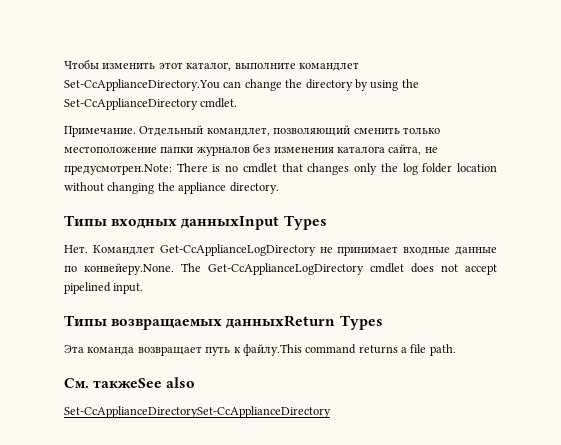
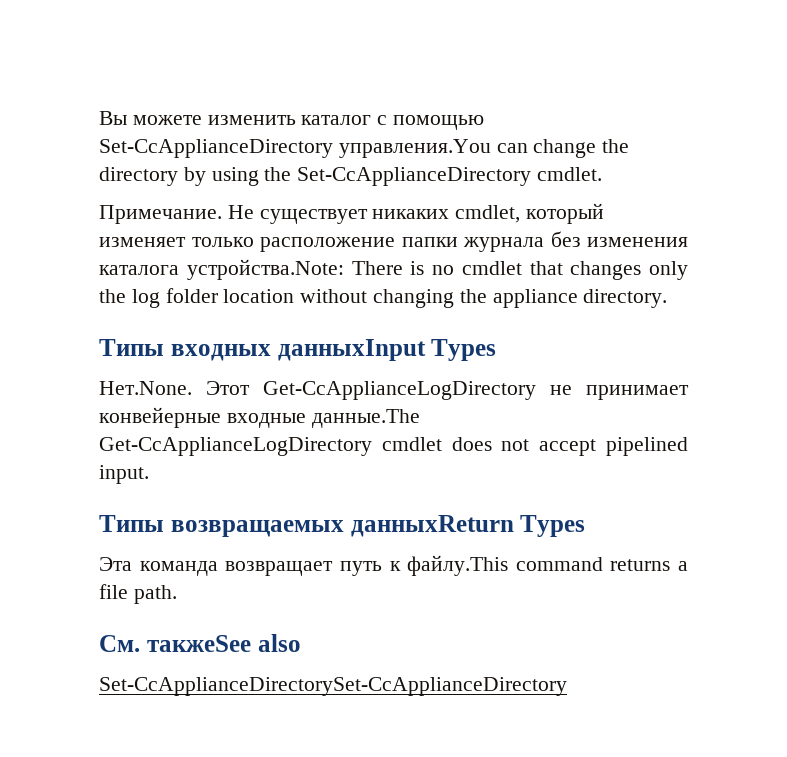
- Чтобы изменить этот каталог, выполните командлет Set-CcApplianceDirectory.You can change the directory by using the Set-CcApplianceDirectory cmdlet.
+ Вы можете изменить каталог с помощью Set-CcApplianceDirectory управления.You can change the directory by using the Set-CcApplianceDirectory cmdlet.
- Отдельный командлет, позволяющий сменить только местоположение папки журналов без изменения каталога сайта, не предусмотрен.Note: There is no cmdlet that changes only the log folder location without changing the appliance directory.
+ Не существует никаких cmdlet, который изменяет только расположение папки журнала без изменения каталога устройства.Note: There is no cmdlet that changes only the log folder location without changing the appliance directory.
- Нет. Командлет Get-CcApplianceLogDirectory не принимает входные данные по конвейеру.None. The Get-CcApplianceLogDirectory cmdlet does not accept pipelined input.
+ Нет.None. Этот Get-CcApplianceLogDirectory не принимает конвейерные входные данные.The Get-CcApplianceLogDirectory cmdlet does not accept pipelined input.

